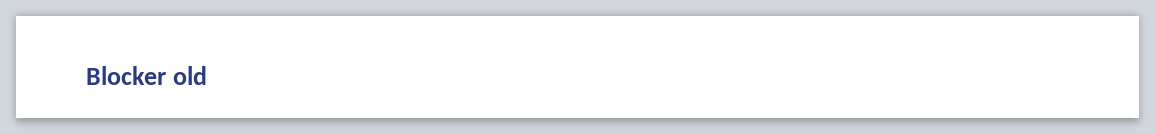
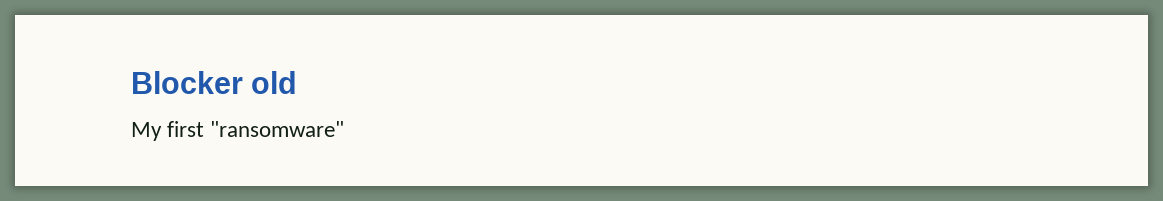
+ My first "ransomware"

